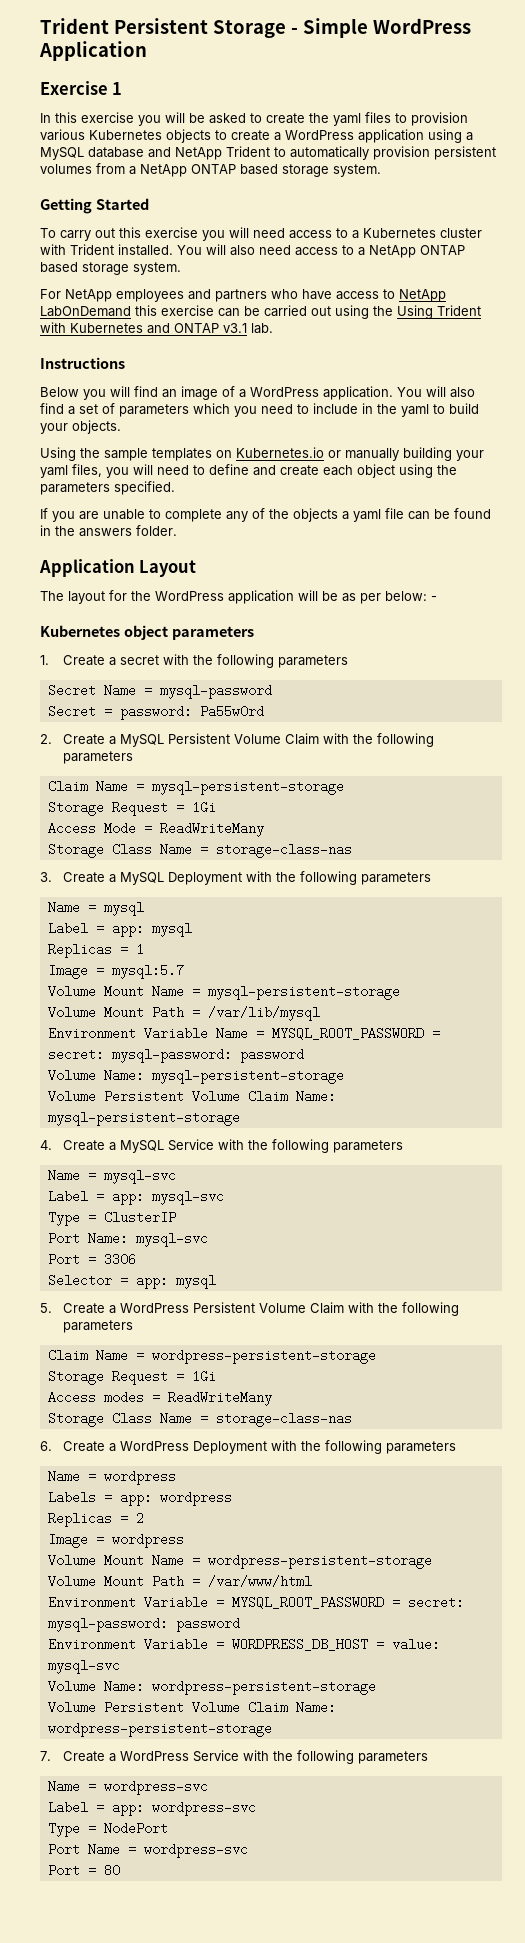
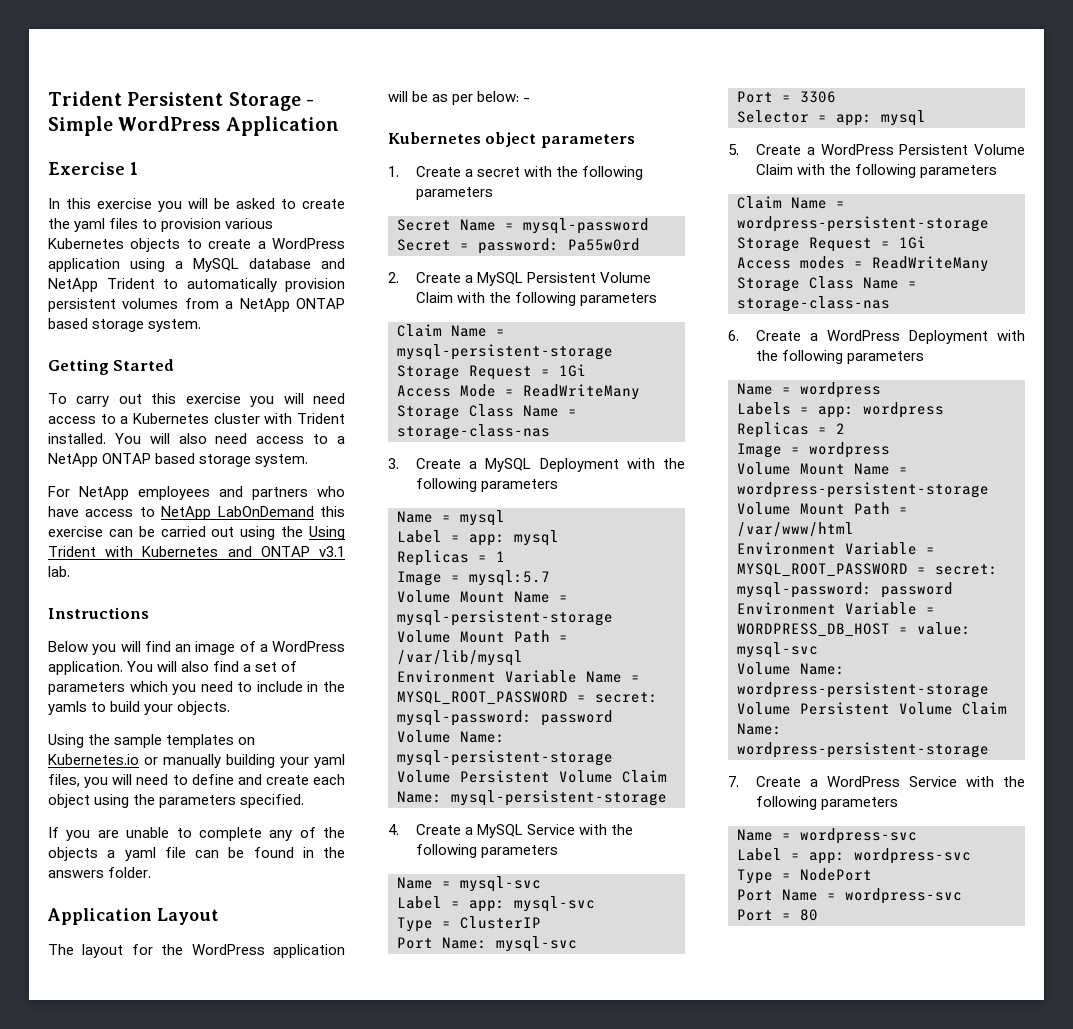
- You will also find a set of parameters which you need to include in the yaml to build your objects.
+ You will also find a set of parameters which you need to include in the yamls to build your objects.

